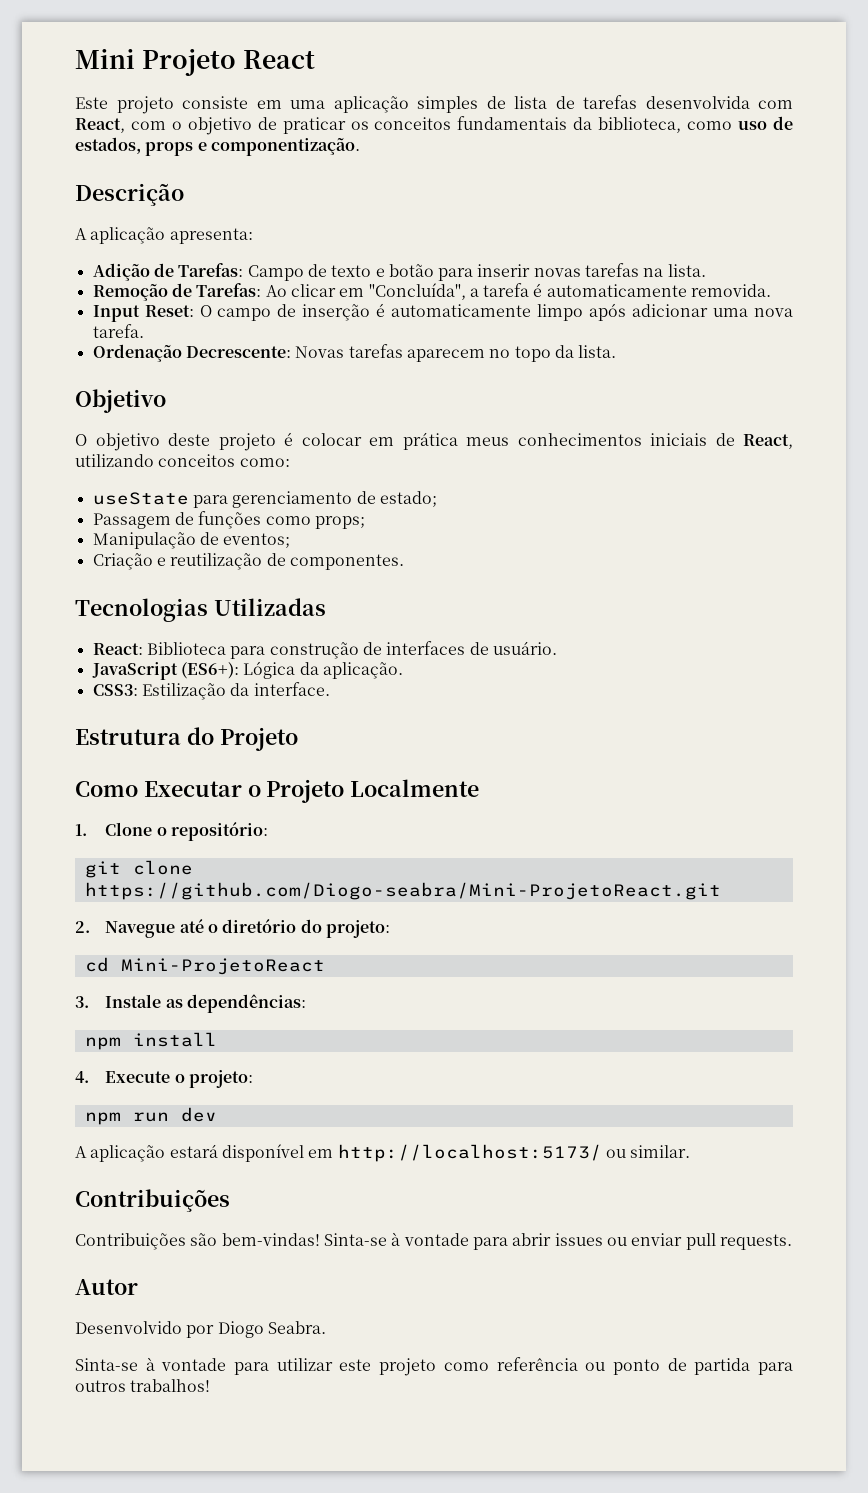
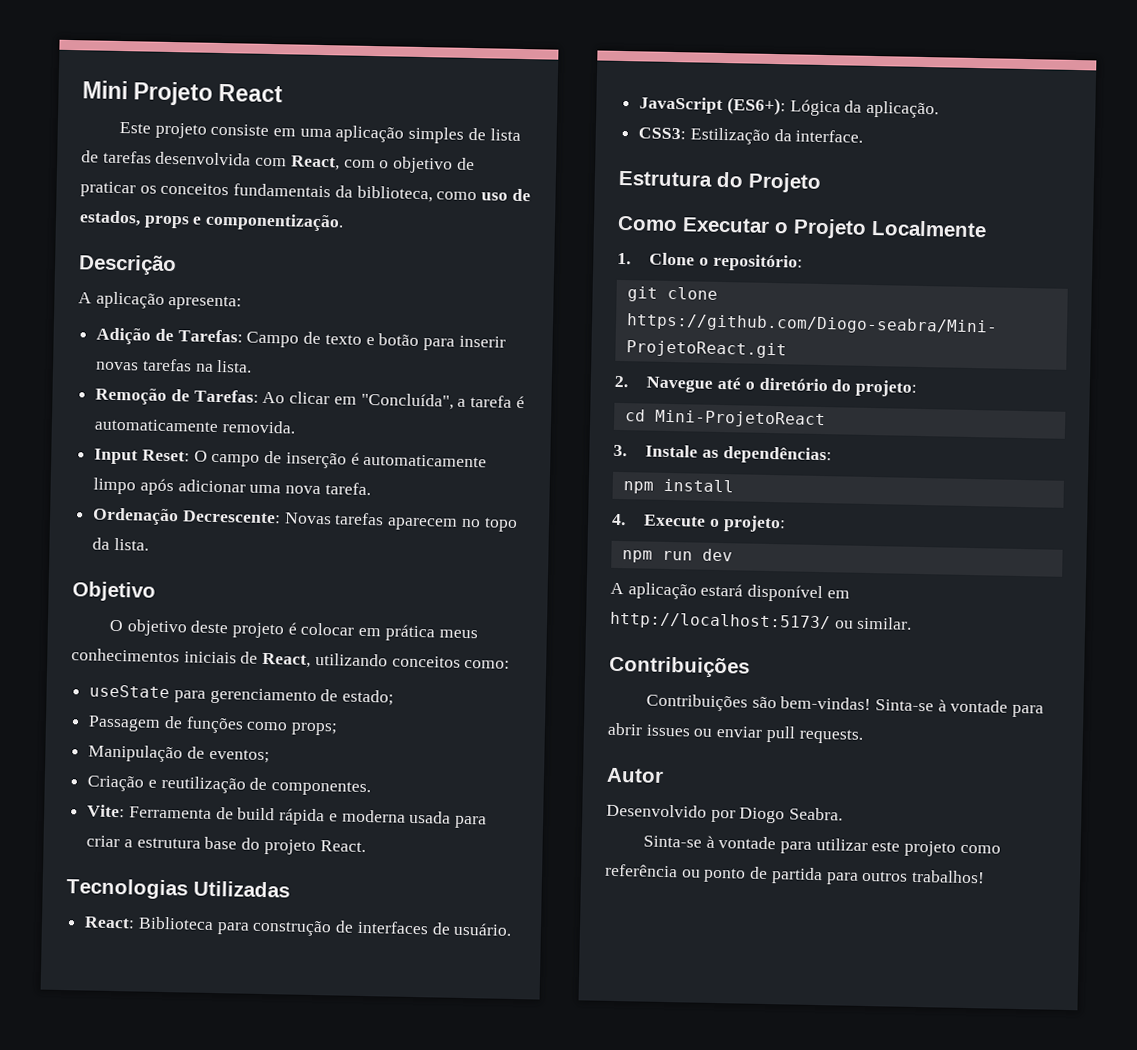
+ Vite: Ferramenta de build rápida e moderna usada para criar a estrutura base do projeto React.

